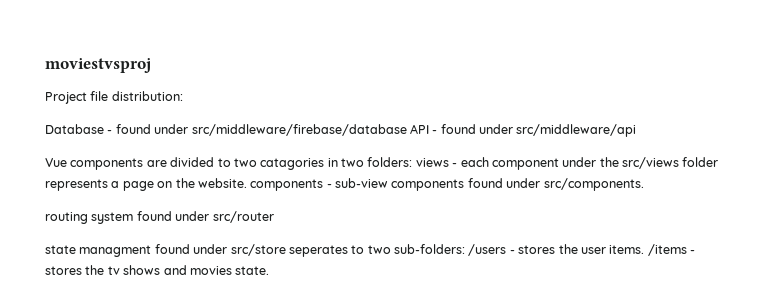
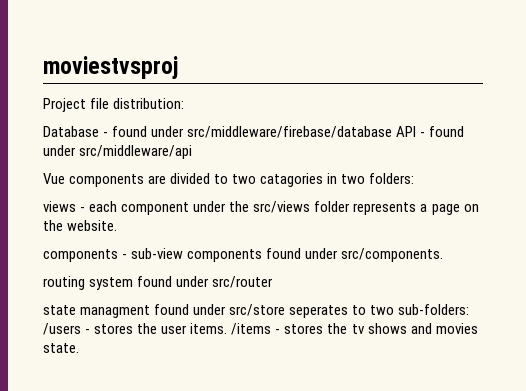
- Vue components are divided to two catagories in two folders: views - each component under the src/views folder represents a page on the website. components - sub-view components found under src/components.
+ Vue components are divided to two catagories in two folders:
+ views - each component under the src/views folder represents a page on the website.
+ components - sub-view components found under src/components.

